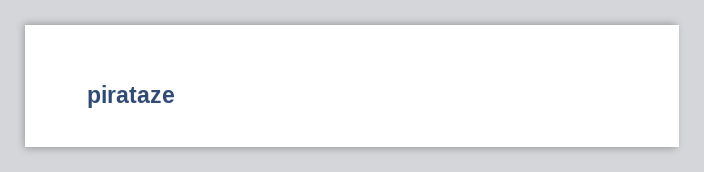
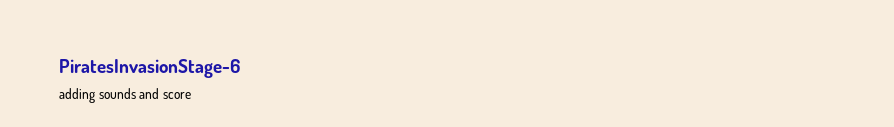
- pirataze
+ PiratesInvasionStage-6
+ adding sounds and score

